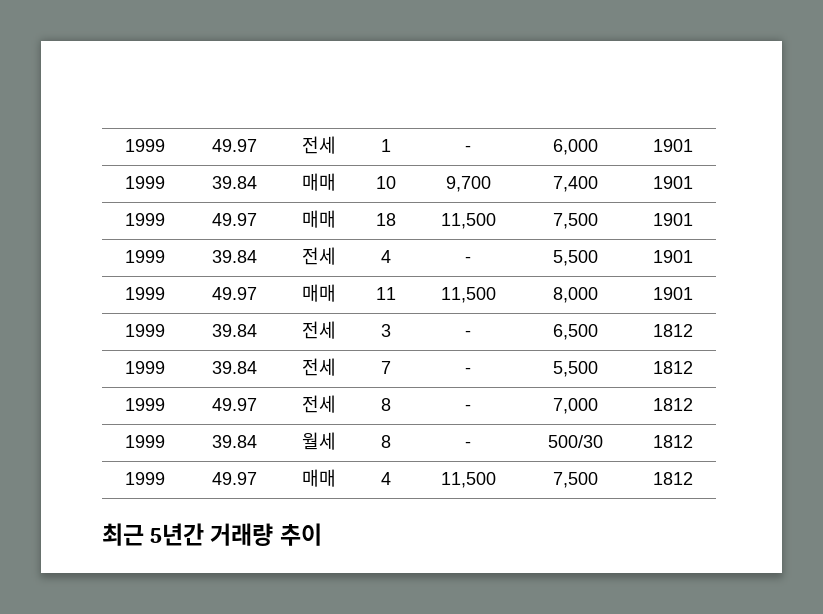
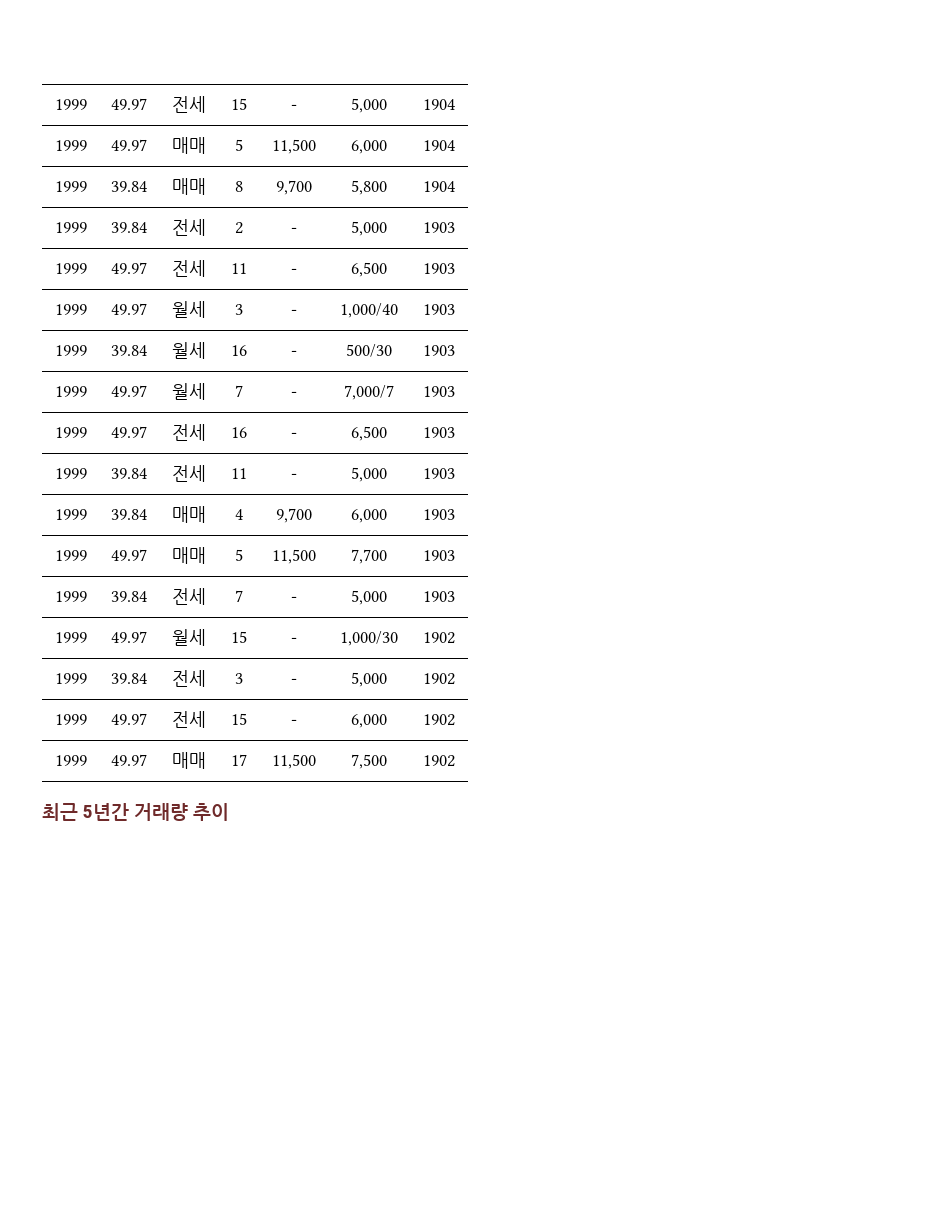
- 1999 | 49.97 | 전세 | 1 | - | 6,000 | 1901
- 1999 | 39.84 | 매매 | 10 | 9,700 | 7,400 | 1901
- 1999 | 49.97 | 매매 | 18 | 11,500 | 7,500 | 1901
- 1999 | 39.84 | 전세 | 4 | - | 5,500 | 1901
- 1999 | 49.97 | 매매 | 11 | 11,500 | 8,000 | 1901
+ 1999 | 49.97 | 전세 | 15 | - | 5,000 | 1904
+ 1999 | 49.97 | 매매 | 5 | 11,500 | 6,000 | 1904
+ 1999 | 39.84 | 매매 | 8 | 9,700 | 5,800 | 1904
+ 1999 | 39.84 | 전세 | 2 | - | 5,000 | 1903
+ 1999 | 49.97 | 전세 | 11 | - | 6,500 | 1903
+ 1999 | 49.97 | 월세 | 3 | - | 1,000/40 | 1903
+ 1999 | 39.84 | 월세 | 16 | - | 500/30 | 1903
+ 1999 | 49.97 | 월세 | 7 | - | 7,000/7 | 1903
+ 1999 | 49.97 | 전세 | 16 | - | 6,500 | 1903
+ 1999 | 39.84 | 전세 | 11 | - | 5,000 | 1903
+ 1999 | 39.84 | 매매 | 4 | 9,700 | 6,000 | 1903
+ 1999 | 49.97 | 매매 | 5 | 11,500 | 7,700 | 1903
+ 1999 | 39.84 | 전세 | 7 | - | 5,000 | 1903
+ 1999 | 49.97 | 월세 | 15 | - | 1,000/30 | 1902
- 1999 | 39.84 | 전세 | 3 | - | 6,500 | 1812
- 1999 | 39.84 | 전세 | 7 | - | 5,500 | 1812
- 1999 | 49.97 | 전세 | 8 | - | 7,000 | 1812
- 1999 | 39.84 | 월세 | 8 | - | 500/30 | 1812
- 1999 | 49.97 | 매매 | 4 | 11,500 | 7,500 | 1812
+ 1999 | 39.84 | 전세 | 3 | - | 5,000 | 1902
+ 1999 | 49.97 | 전세 | 15 | - | 6,000 | 1902
+ 1999 | 49.97 | 매매 | 17 | 11,500 | 7,500 | 1902

